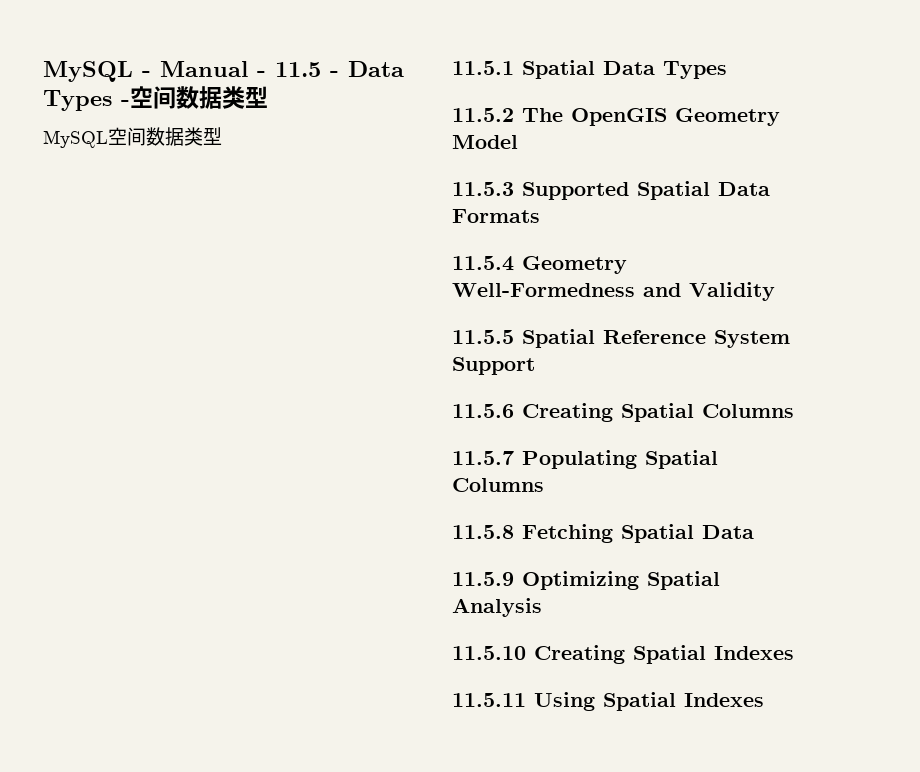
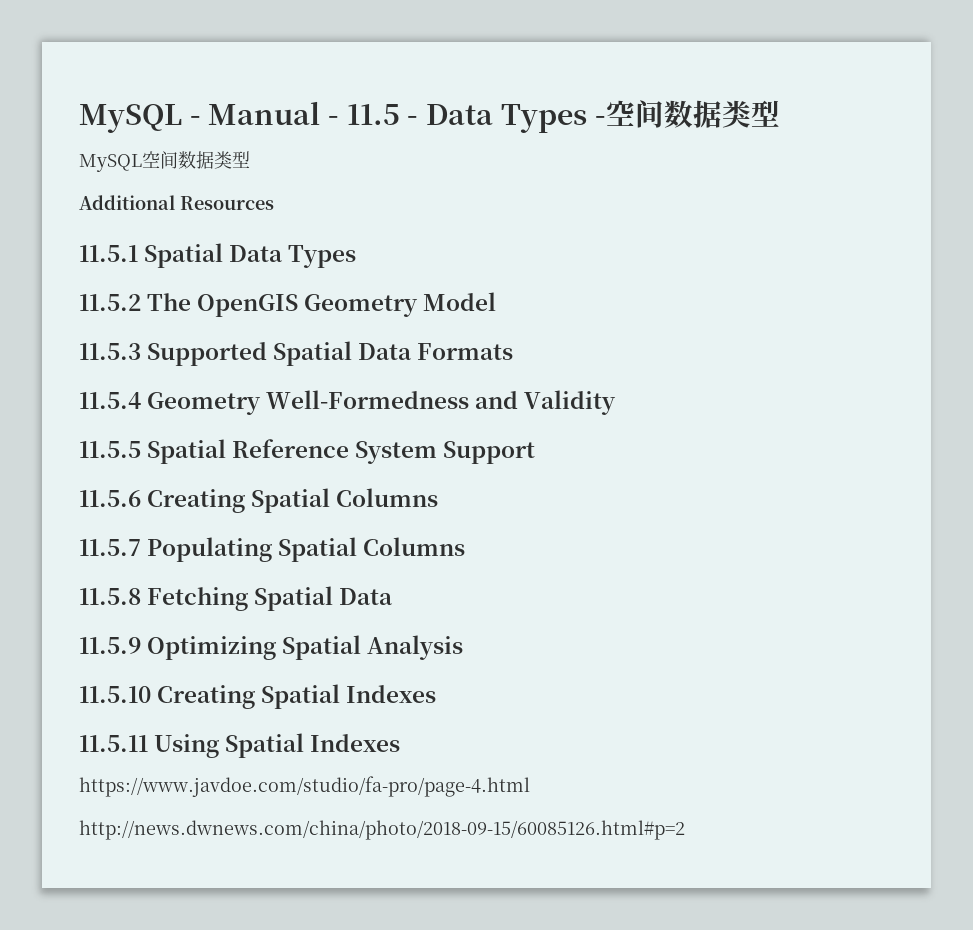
+ Additional Resources
+ https://www.javdoe.com/studio/fa-pro/page-4.html
+ http://news.dwnews.com/china/photo/2018-09-15/60085126.html#p=2

